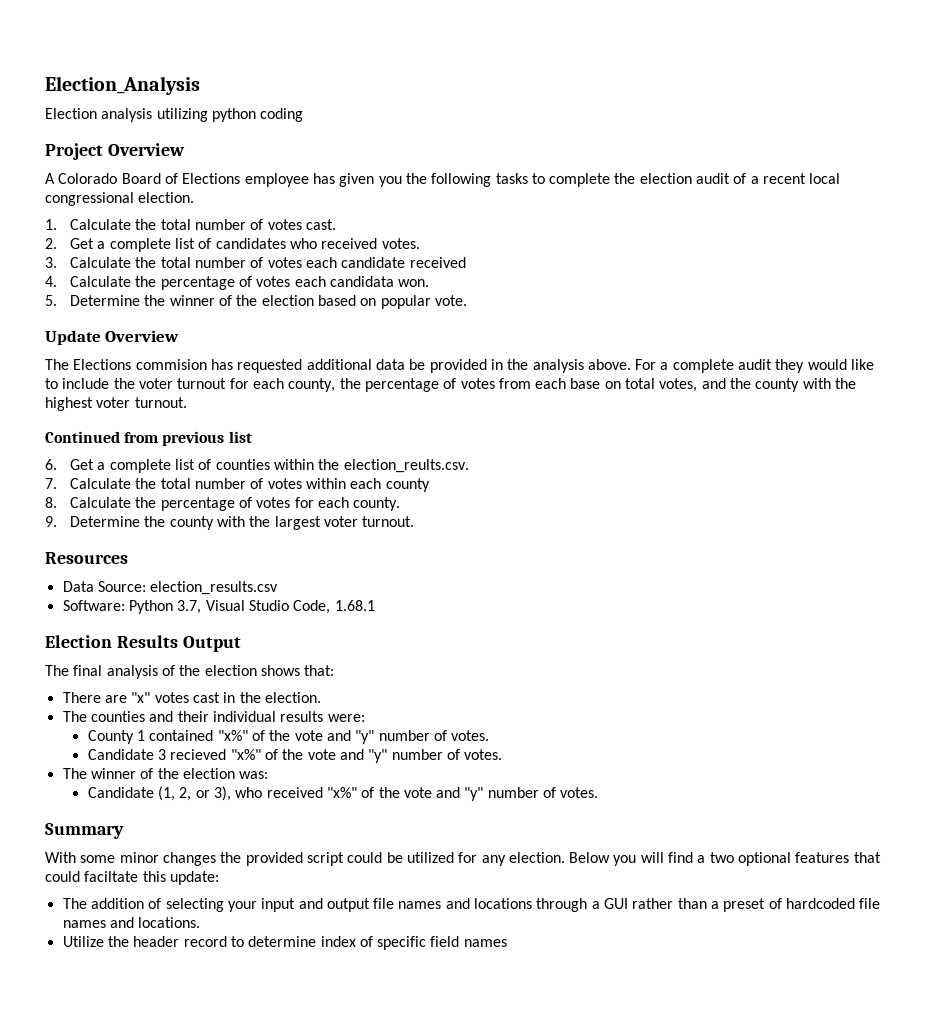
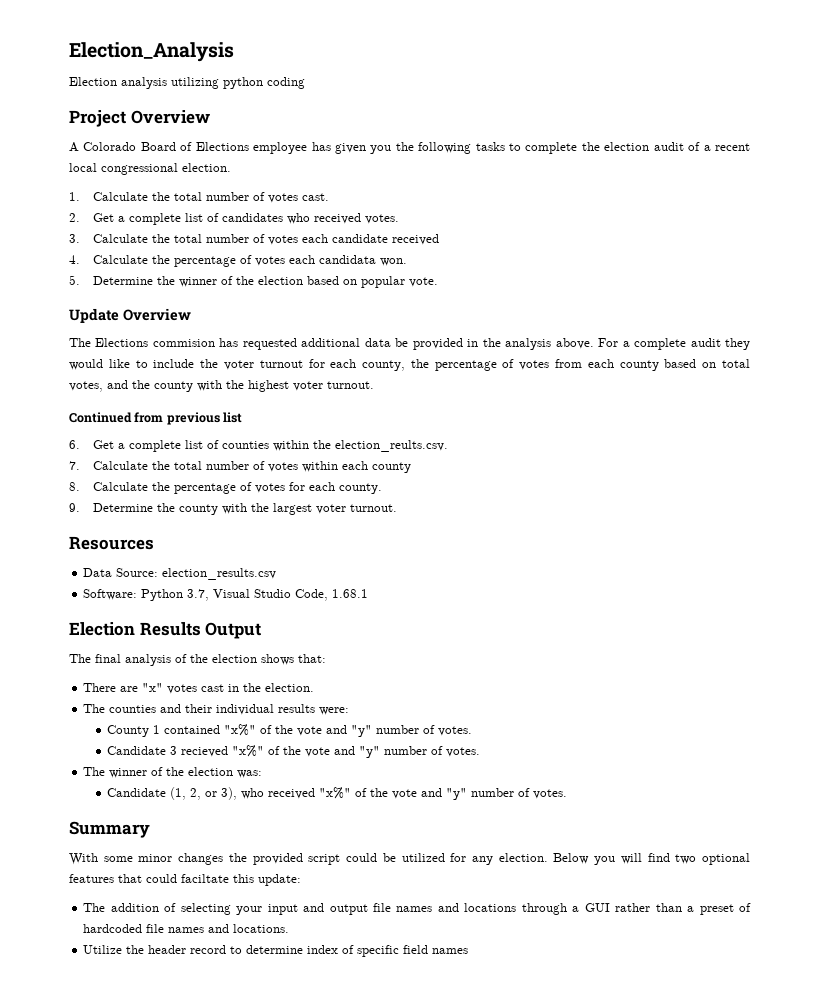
- For a complete audit they would like to include the voter turnout for each county, the percentage of votes from each base on total votes, and the county with the highest voter turnout.
+ For a complete audit they would like to include the voter turnout for each county, the percentage of votes from each county based on total votes, and the county with the highest voter turnout.
- Below you will find a two optional features that could faciltate this update:
+ Below you will find two optional features that could faciltate this update:

